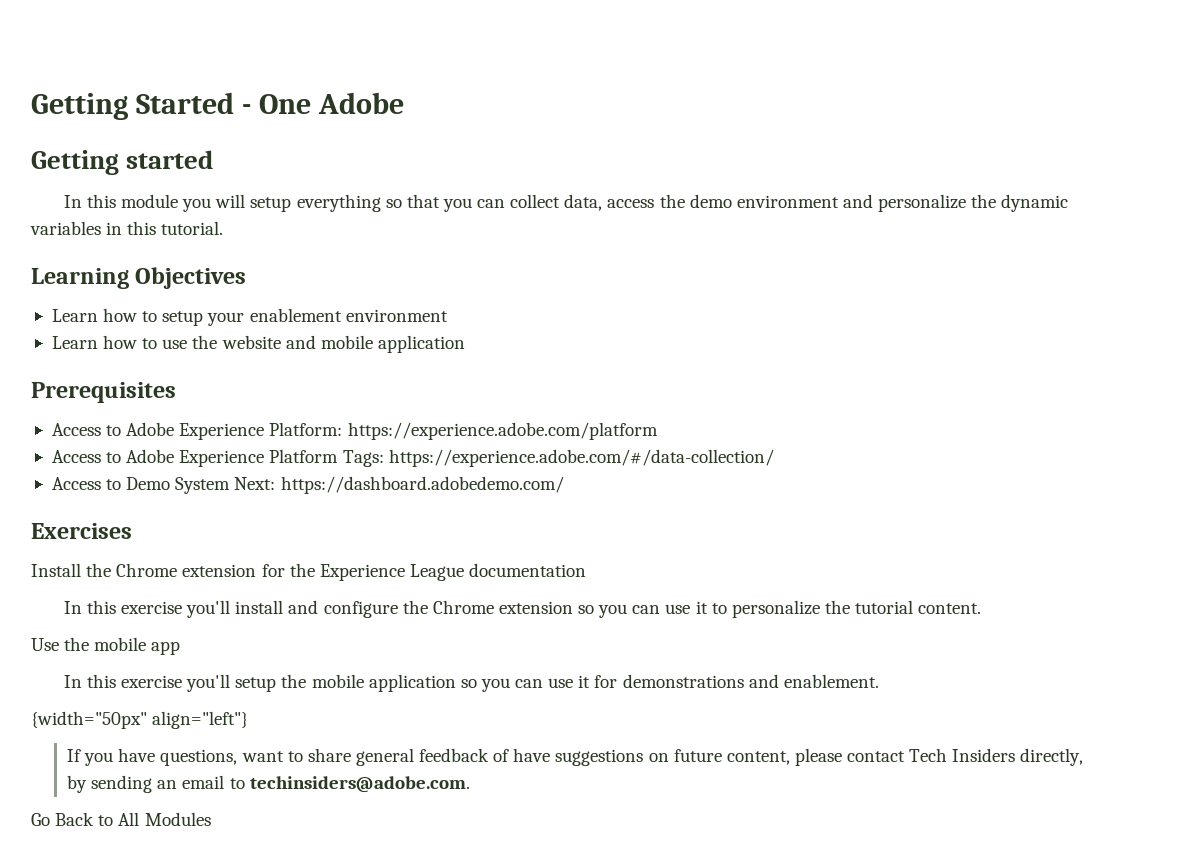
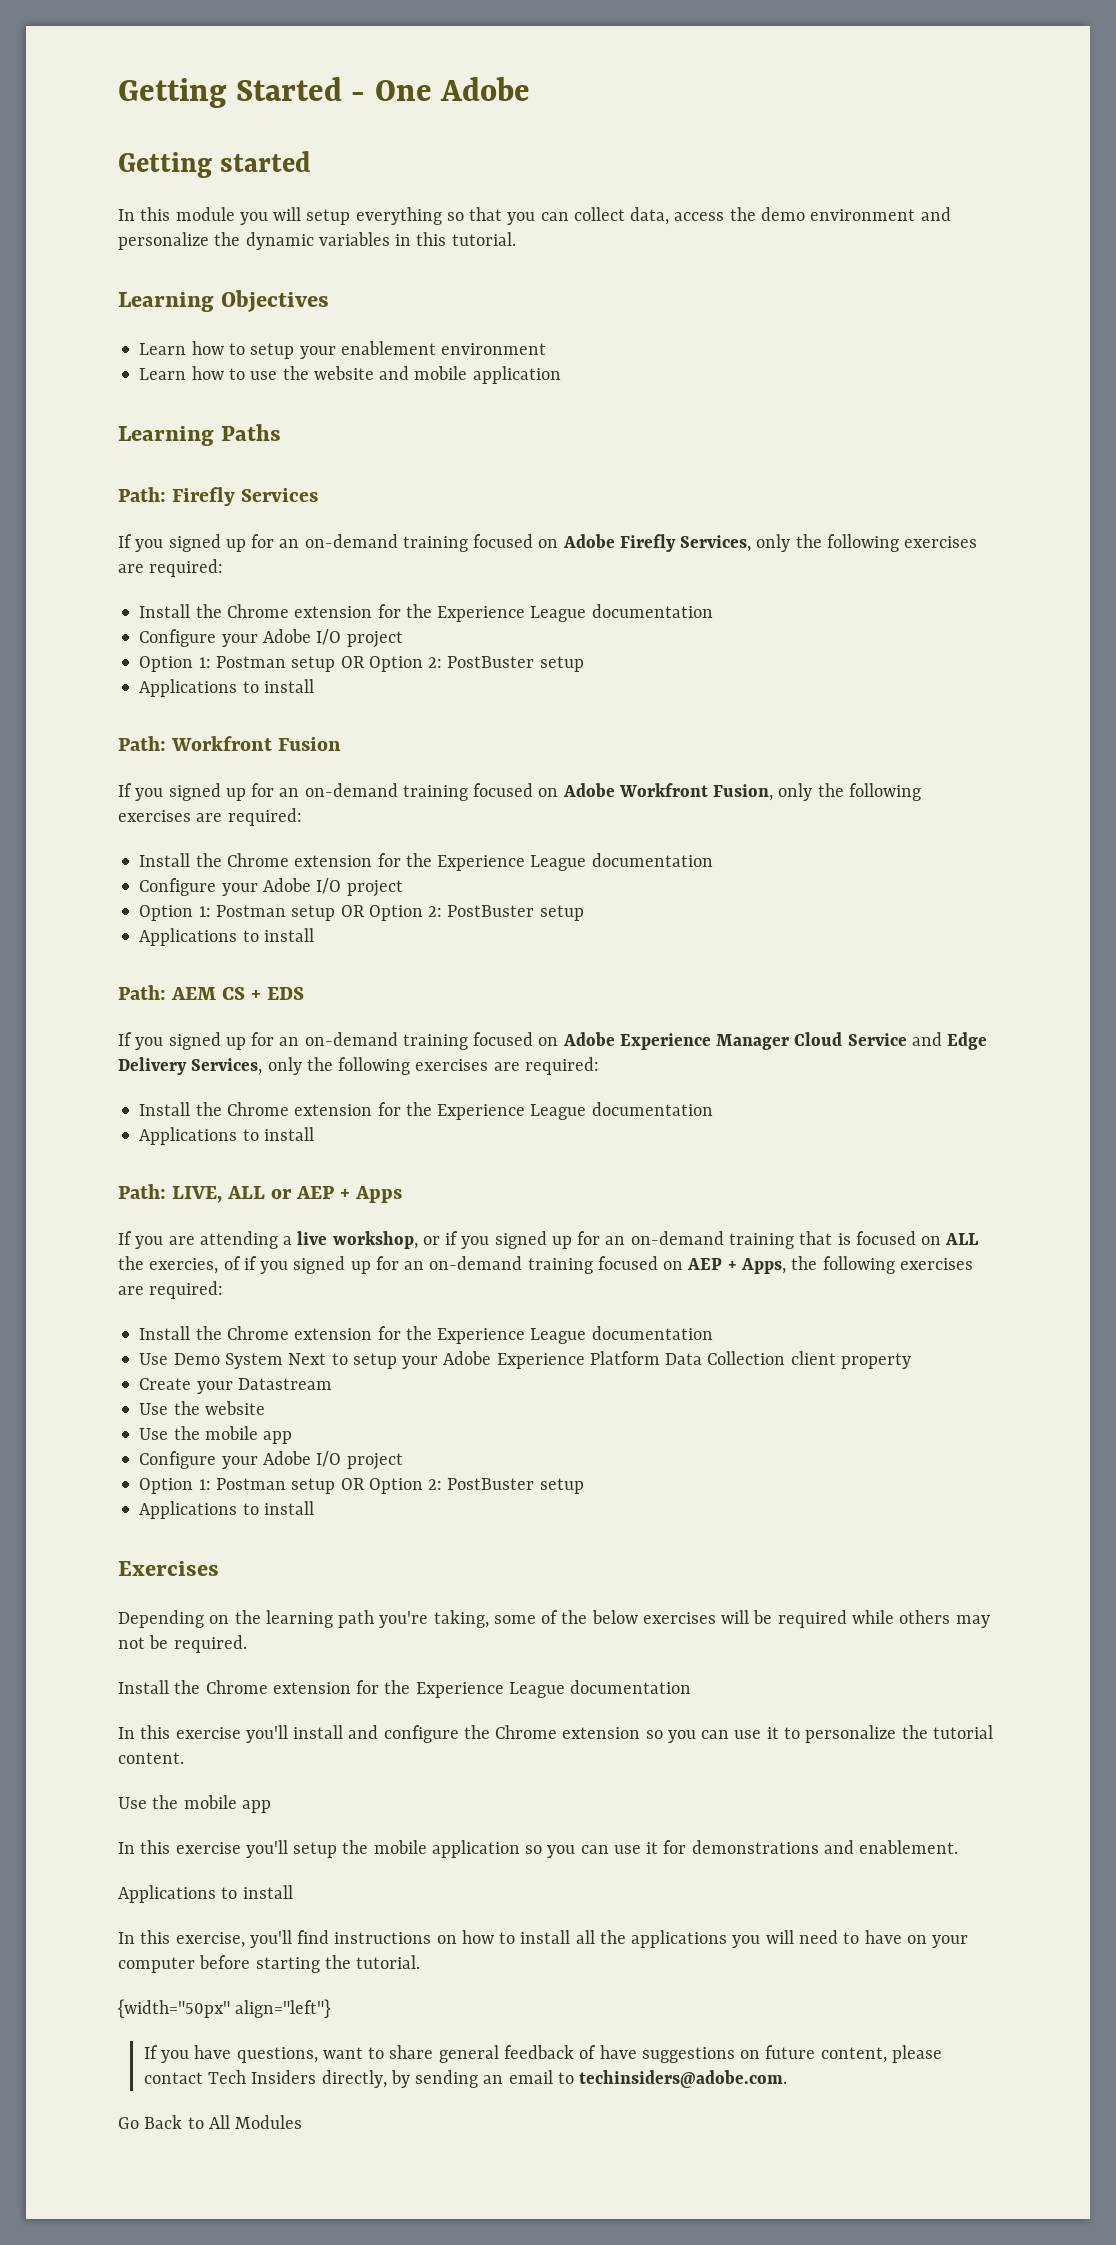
- Prerequisites
- Access to Adobe Experience Platform: https://experience.adobe.com/platform
- Access to Adobe Experience Platform Tags: https://experience.adobe.com/#/data-collection/
- Access to Demo System Next: https://dashboard.adobedemo.com/
+ Learning Paths
+ Path: Firefly Services
+ If you signed up for an on-demand training focused on Adobe Firefly Services, only the following exercises are required:
+ Install the Chrome extension for the Experience League documentation
+ Configure your Adobe I/O project
+ Option 1: Postman setup OR Option 2: PostBuster setup
+ Applications to install
+ Path: Workfront Fusion
+ If you signed up for an on-demand training focused on Adobe Workfront Fusion, only the following exercises are required:
+ Install the Chrome extension for the Experience League documentation
+ Configure your Adobe I/O project
+ Option 1: Postman setup OR Option 2: PostBuster setup
+ Applications to install
+ Path: AEM CS + EDS
+ If you signed up for an on-demand training focused on Adobe Experience Manager Cloud Service and Edge Delivery Services, only the following exercises are required:
+ Install the Chrome extension for the Experience League documentation
+ Applications to install
+ Path: LIVE, ALL or AEP + Apps
+ If you are attending a live workshop, or if you signed up for an on-demand training that is focused on ALL the exercies, of if you signed up for an on-demand training focused on AEP + Apps, the following exercises are required:
+ Install the Chrome extension for the Experience League documentation
+ Use Demo System Next to setup your Adobe Experience Platform Data Collection client property
+ Create your Datastream
+ Use the website
+ Use the mobile app
+ Configure your Adobe I/O project
+ Option 1: Postman setup OR Option 2: PostBuster setup
+ Applications to install
  Exercises
+ Depending on the learning path you're taking, some of the below exercises will be required while others may not be required.
  In this exercise you'll setup the mobile application so you can use it for demonstrations and enablement.
+ Applications to install
+ In this exercise, you'll find instructions on how to install all the applications you will need to have on your computer before starting the tutorial.

